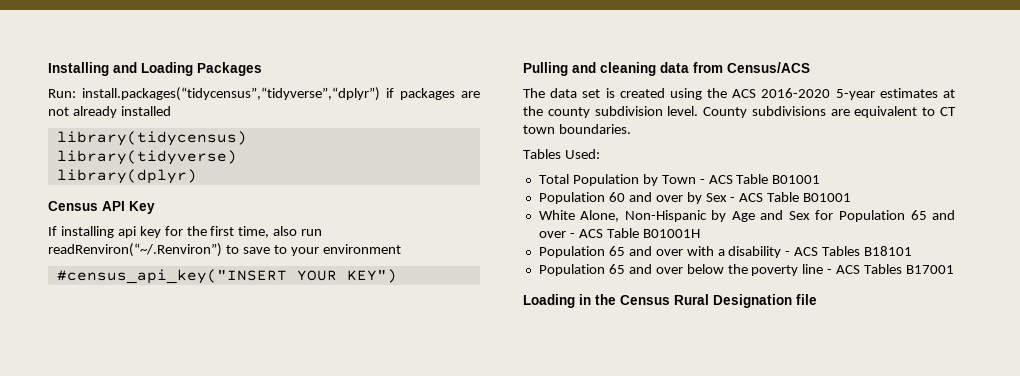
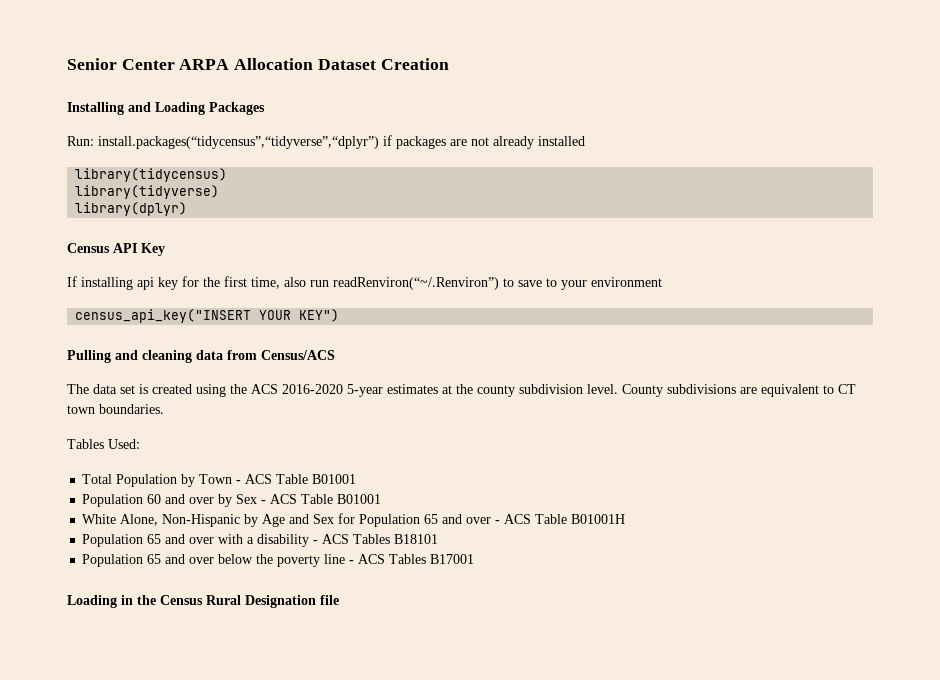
+ Senior Center ARPA Allocation Dataset Creation
- #census_api_key("INSERT YOUR KEY")
+ census_api_key("INSERT YOUR KEY")

